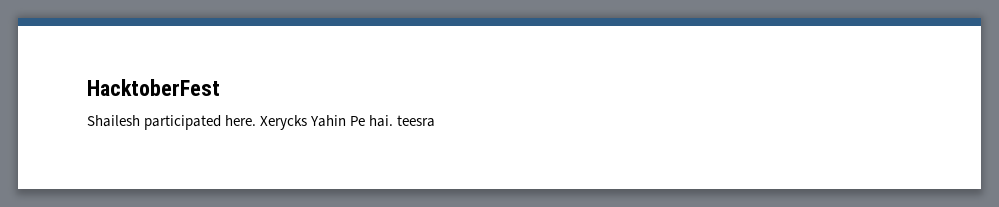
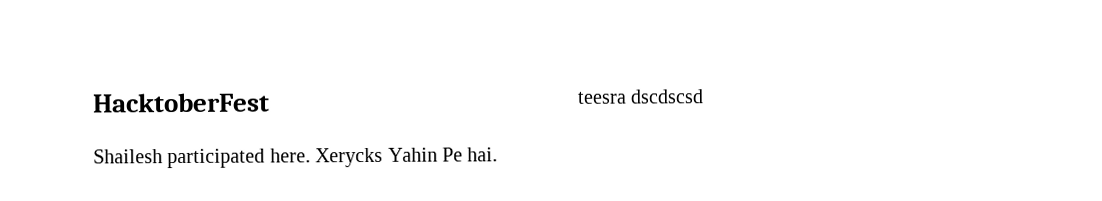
- Xerycks Yahin Pe hai. teesra
+ Xerycks Yahin Pe hai. teesra dscdscsd

